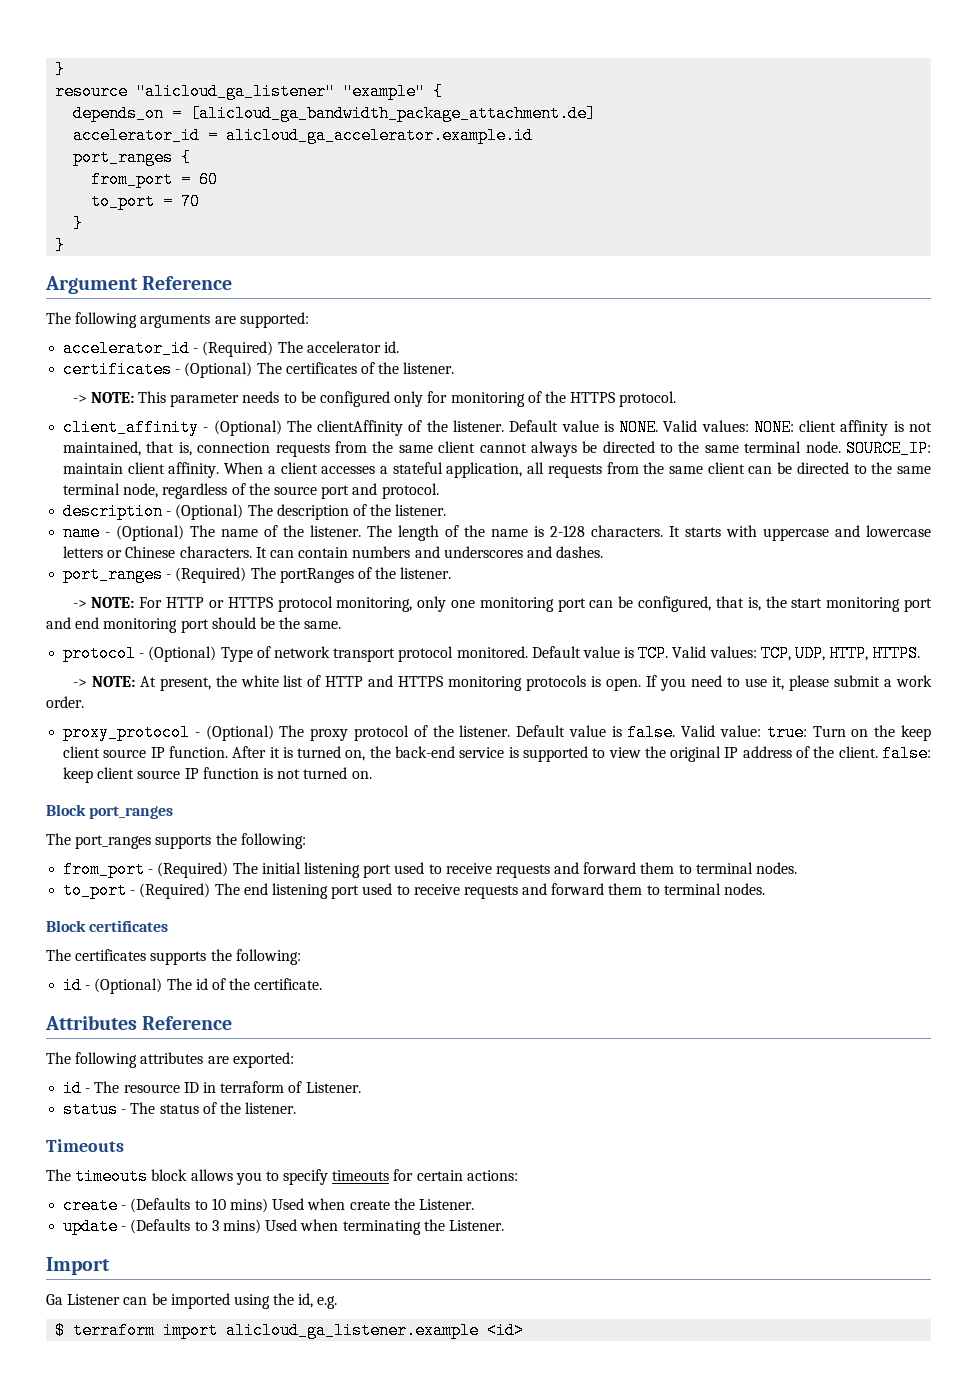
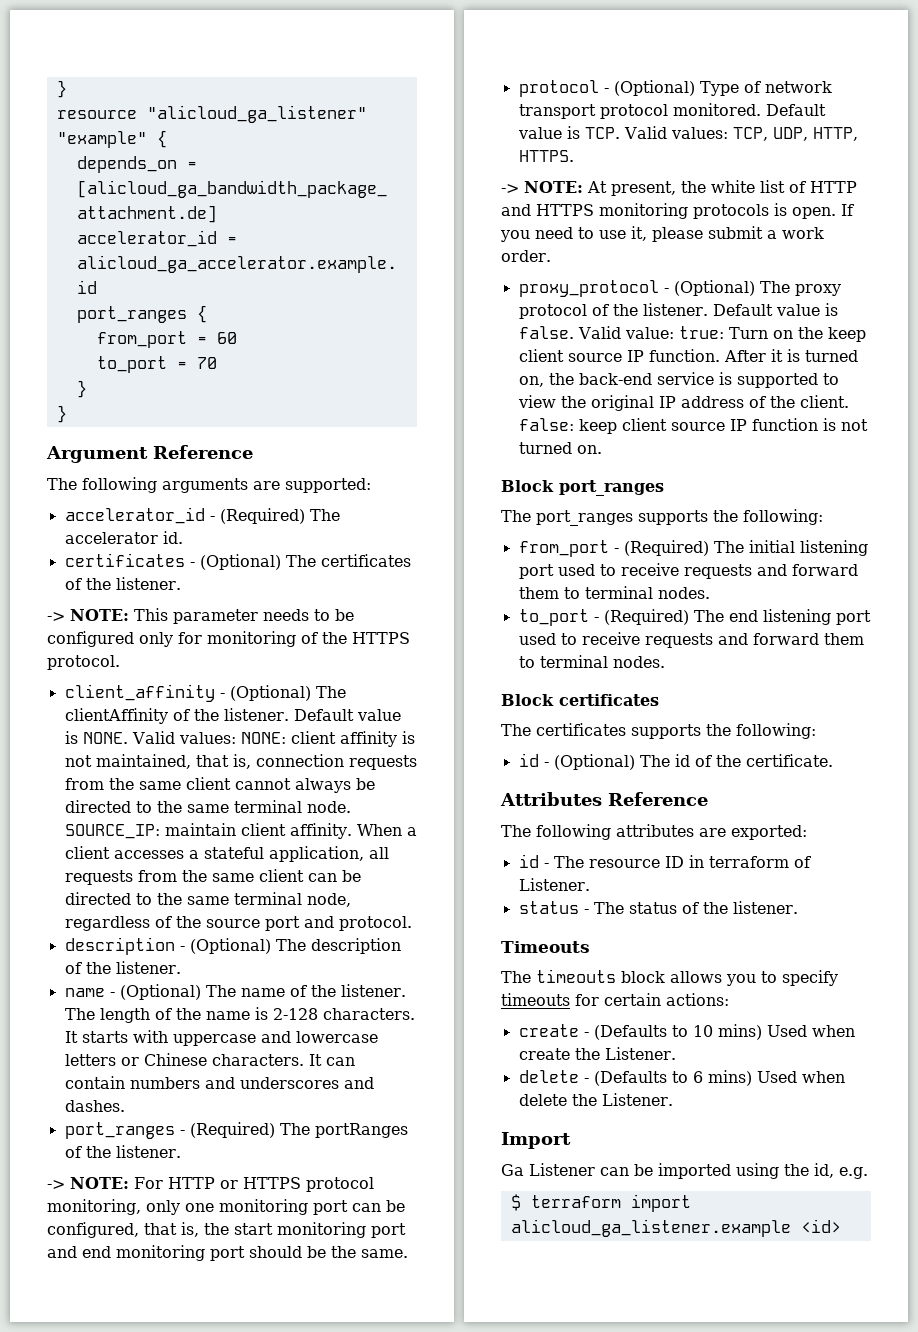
- update - (Defaults to 3 mins) Used when terminating the Listener.
+ delete - (Defaults to 6 mins) Used when delete the Listener.

